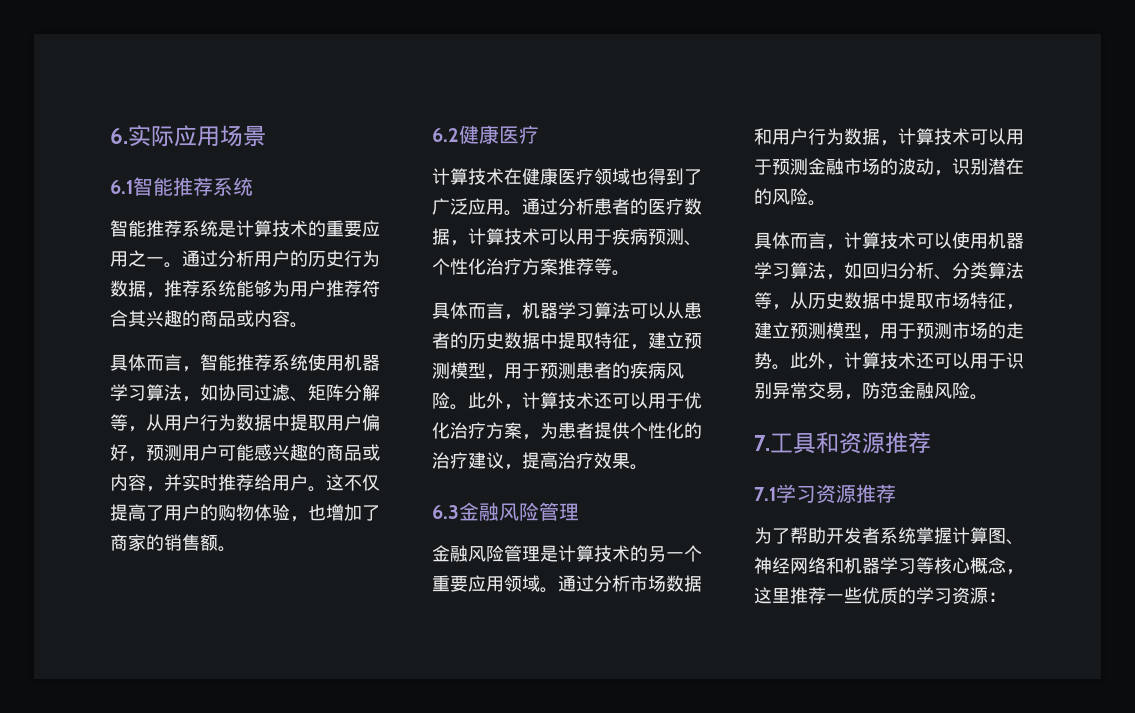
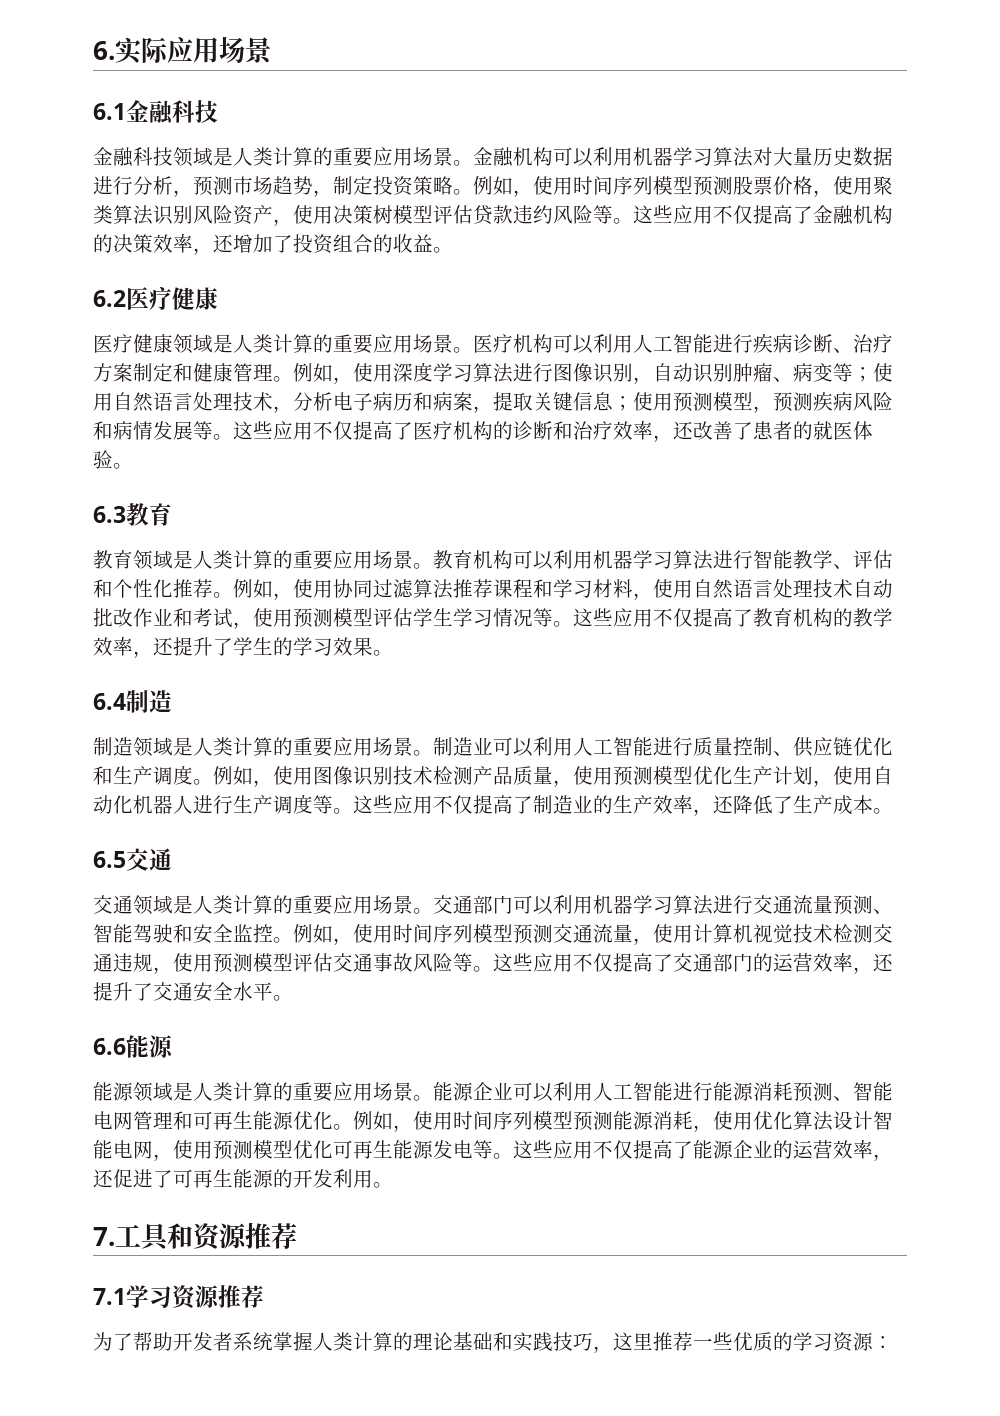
- 6.1智能推荐系统
- 智能推荐系统是计算技术的重要应用之一。通过分析用户的历史行为数据，推荐系统能够为用户推荐符合其兴趣的商品或内容。
- 具体而言，智能推荐系统使用机器学习算法，如协同过滤、矩阵分解等，从用户行为数据中提取用户偏好，预测用户可能感兴趣的商品或内容，并实时推荐给用户。这不仅提高了用户的购物体验，也增加了商家的销售额。
+ 6.1金融科技
+ 金融科技领域是人类计算的重要应用场景。金融机构可以利用机器学习算法对大量历史数据进行分析，预测市场趋势，制定投资策略。例如，使用时间序列模型预测股票价格，使用聚类算法识别风险资产，使用决策树模型评估贷款违约风险等。这些应用不仅提高了金融机构的决策效率，还增加了投资组合的收益。
- 6.2健康医疗
- 计算技术在健康医疗领域也得到了广泛应用。通过分析患者的医疗数据，计算技术可以用于疾病预测、个性化治疗方案推荐等。
- 具体而言，机器学习算法可以从患者的历史数据中提取特征，建立预测模型，用于预测患者的疾病风险。此外，计算技术还可以用于优化治疗方案，为患者提供个性化的治疗建议，提高治疗效果。
- 6.3金融风险管理
- 金融风险管理是计算技术的另一个重要应用领域。通过分析市场数据和用户行为数据，计算技术可以用于预测金融市场的波动，识别潜在的风险。
- 具体而言，计算技术可以使用机器学习算法，如回归分析、分类算法等，从历史数据中提取市场特征，建立预测模型，用于预测市场的走势。此外，计算技术还可以用于识别异常交易，防范金融风险。
+ 6.2医疗健康
+ 医疗健康领域是人类计算的重要应用场景。医疗机构可以利用人工智能进行疾病诊断、治疗方案制定和健康管理。例如，使用深度学习算法进行图像识别，自动识别肿瘤、病变等；使用自然语言处理技术，分析电子病历和病案，提取关键信息；使用预测模型，预测疾病风险和病情发展等。这些应用不仅提高了医疗机构的诊断和治疗效率，还改善了患者的就医体验。
+ 6.3教育
+ 教育领域是人类计算的重要应用场景。教育机构可以利用机器学习算法进行智能教学、评估和个性化推荐。例如，使用协同过滤算法推荐课程和学习材料，使用自然语言处理技术自动批改作业和考试，使用预测模型评估学生学习情况等。这些应用不仅提高了教育机构的教学效率，还提升了学生的学习效果。
+ 6.4制造
+ 制造领域是人类计算的重要应用场景。制造业可以利用人工智能进行质量控制、供应链优化和生产调度。例如，使用图像识别技术检测产品质量，使用预测模型优化生产计划，使用自动化机器人进行生产调度等。这些应用不仅提高了制造业的生产效率，还降低了生产成本。
+ 6.5交通
+ 交通领域是人类计算的重要应用场景。交通部门可以利用机器学习算法进行交通流量预测、智能驾驶和安全监控。例如，使用时间序列模型预测交通流量，使用计算机视觉技术检测交通违规，使用预测模型评估交通事故风险等。这些应用不仅提高了交通部门的运营效率，还提升了交通安全水平。
+ 6.6能源
+ 能源领域是人类计算的重要应用场景。能源企业可以利用人工智能进行能源消耗预测、智能电网管理和可再生能源优化。例如，使用时间序列模型预测能源消耗，使用优化算法设计智能电网，使用预测模型优化可再生能源发电等。这些应用不仅提高了能源企业的运营效率，还促进了可再生能源的开发利用。
- 为了帮助开发者系统掌握计算图、神经网络和机器学习等核心概念，这里推荐一些优质的学习资源：
+ 为了帮助开发者系统掌握人类计算的理论基础和实践技巧，这里推荐一些优质的学习资源：

